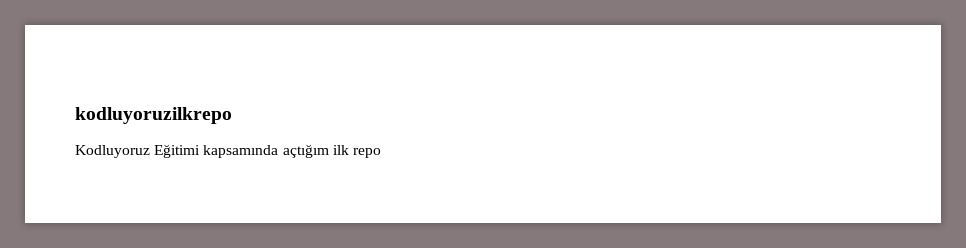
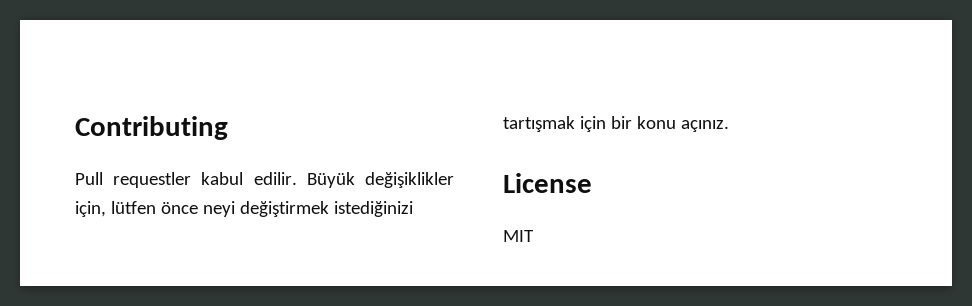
- kodluyoruzilkrepo
- Kodluyoruz Eğitimi kapsamında açtığım ilk repo
+ Contributing
+ Pull requestler kabul edilir. Büyük değişiklikler için, lütfen önce neyi değiştirmek istediğinizi tartışmak için bir konu açınız.
+ License
+ MIT

